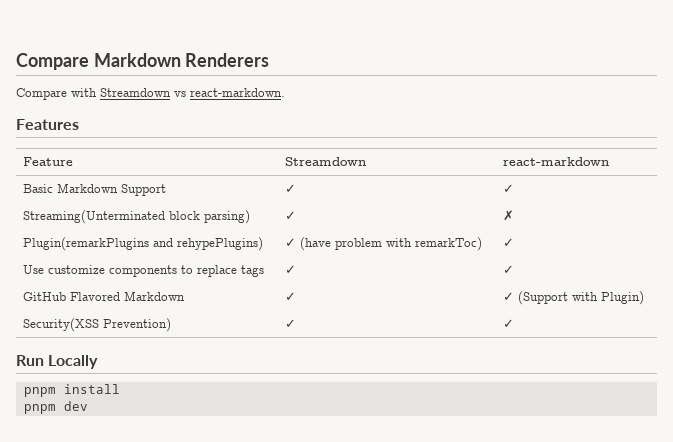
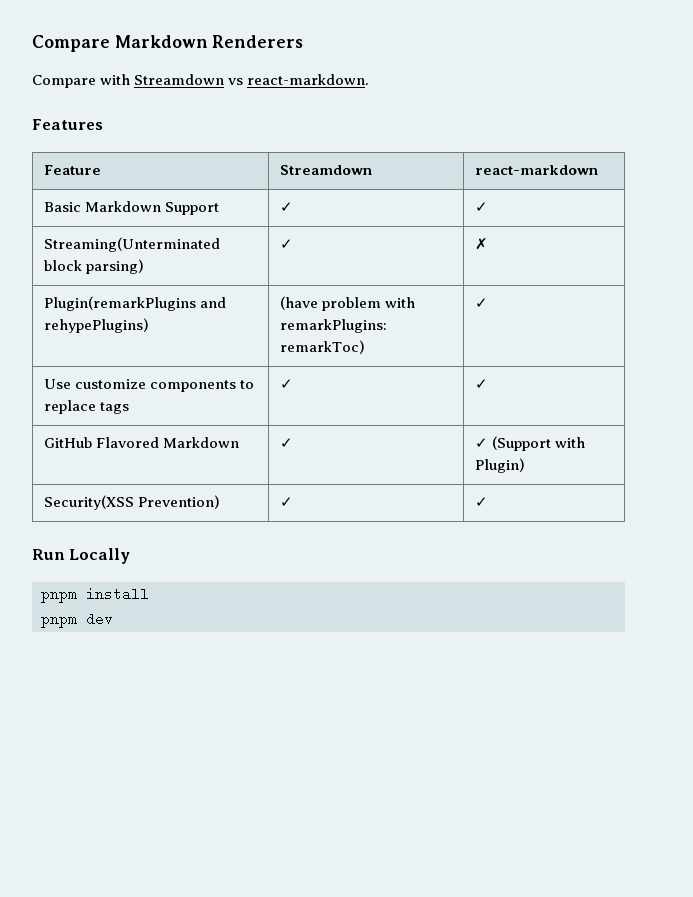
- Plugin(remarkPlugins and rehypePlugins) | ✓ (have problem with remarkToc) | ✓
+ Plugin(remarkPlugins and rehypePlugins) | (have problem with remarkPlugins: remarkToc) | ✓

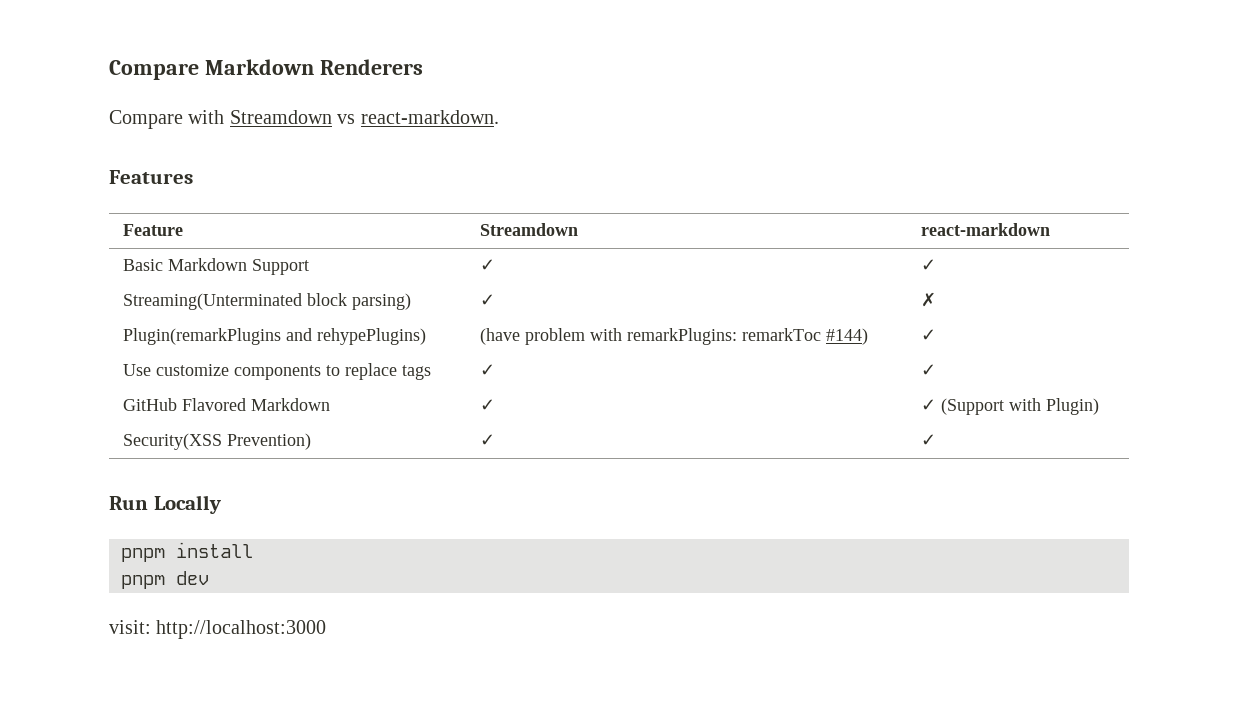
- Plugin(remarkPlugins and rehypePlugins) | (have problem with remarkPlugins: remarkToc) | ✓
+ Plugin(remarkPlugins and rehypePlugins) | (have problem with remarkPlugins: remarkToc #144) | ✓
+ visit: http://localhost:3000

